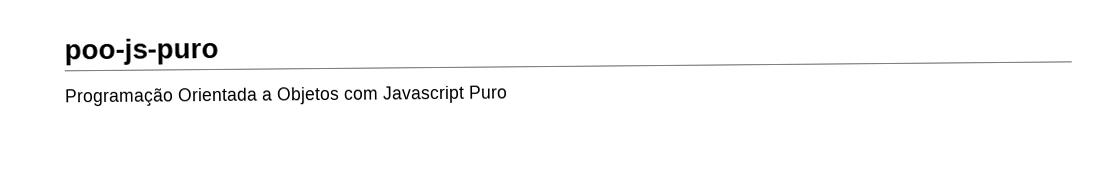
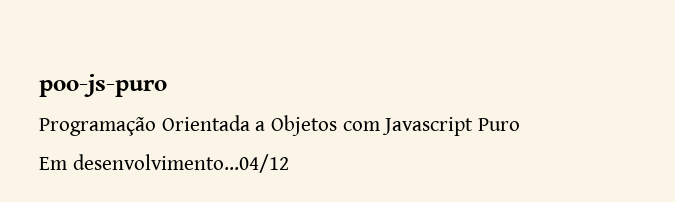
+ Em desenvolvimento...04/12

